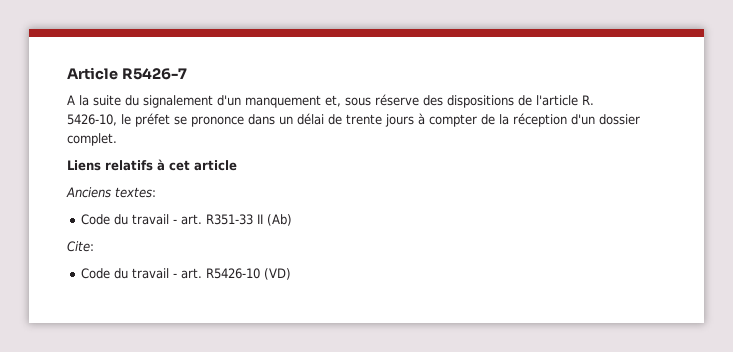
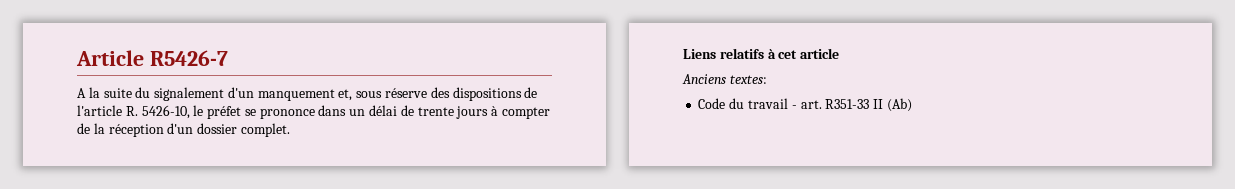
- Cite:
- Code du travail - art. R5426-10 (VD)

